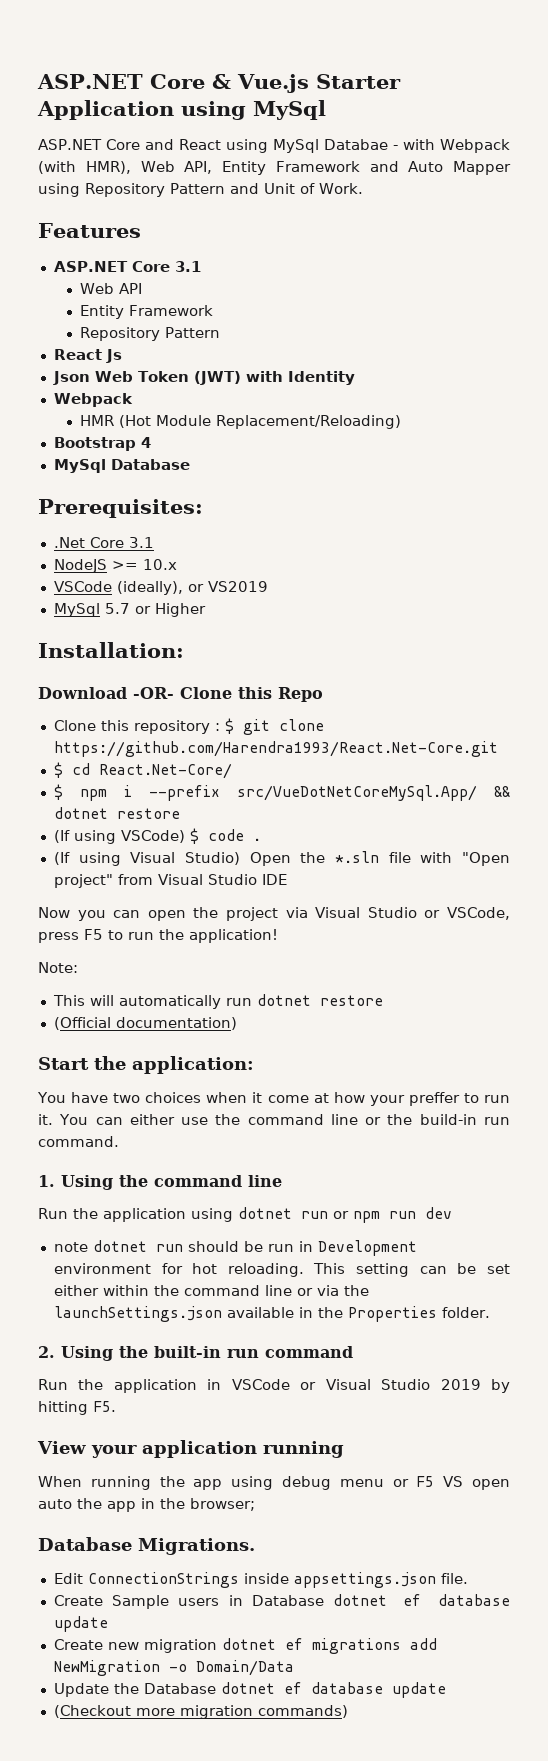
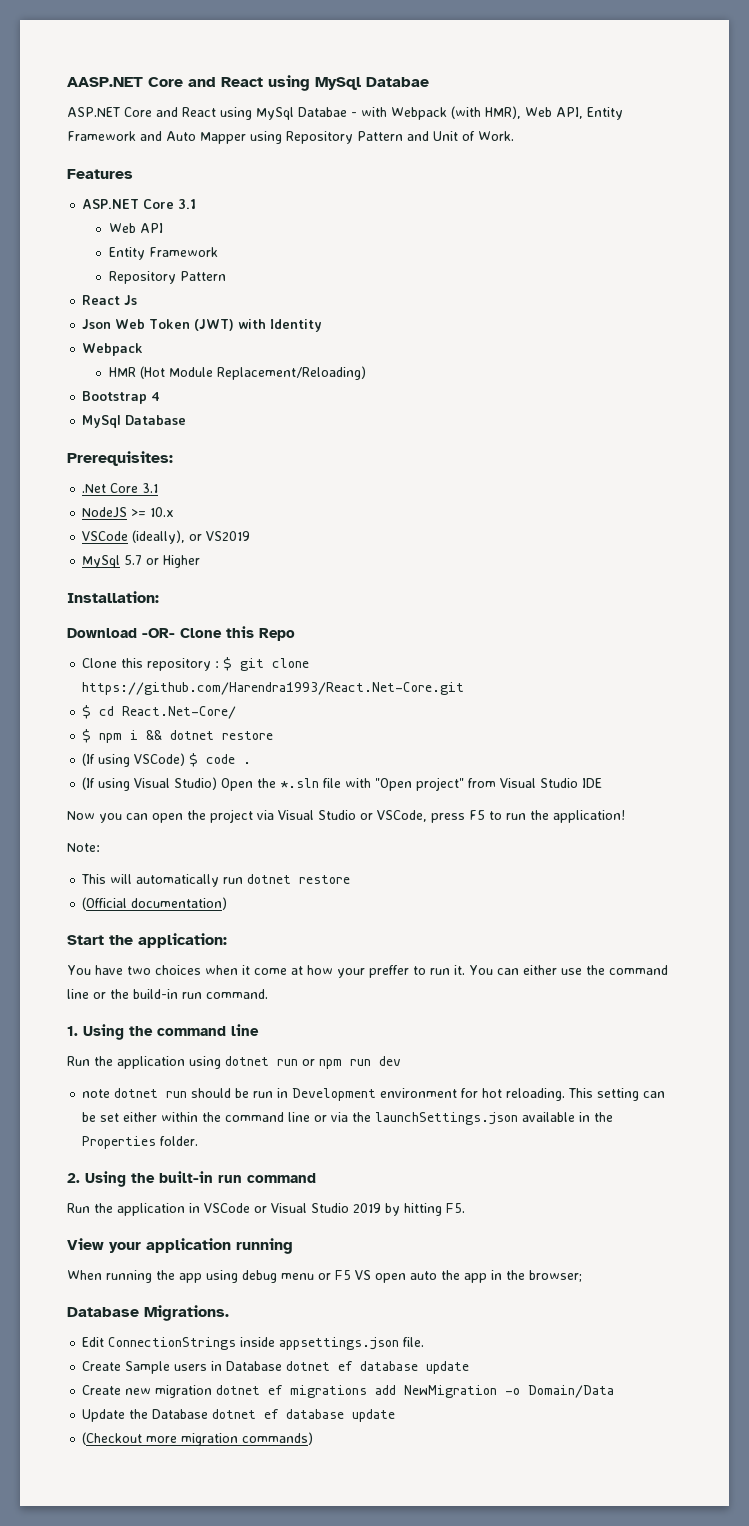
- ASP.NET Core & Vue.js Starter Application using MySql
+ AASP.NET Core and React using MySql Databae
- $ npm i --prefix src/VueDotNetCoreMySql.App/ && dotnet restore
+ $ npm i && dotnet restore

